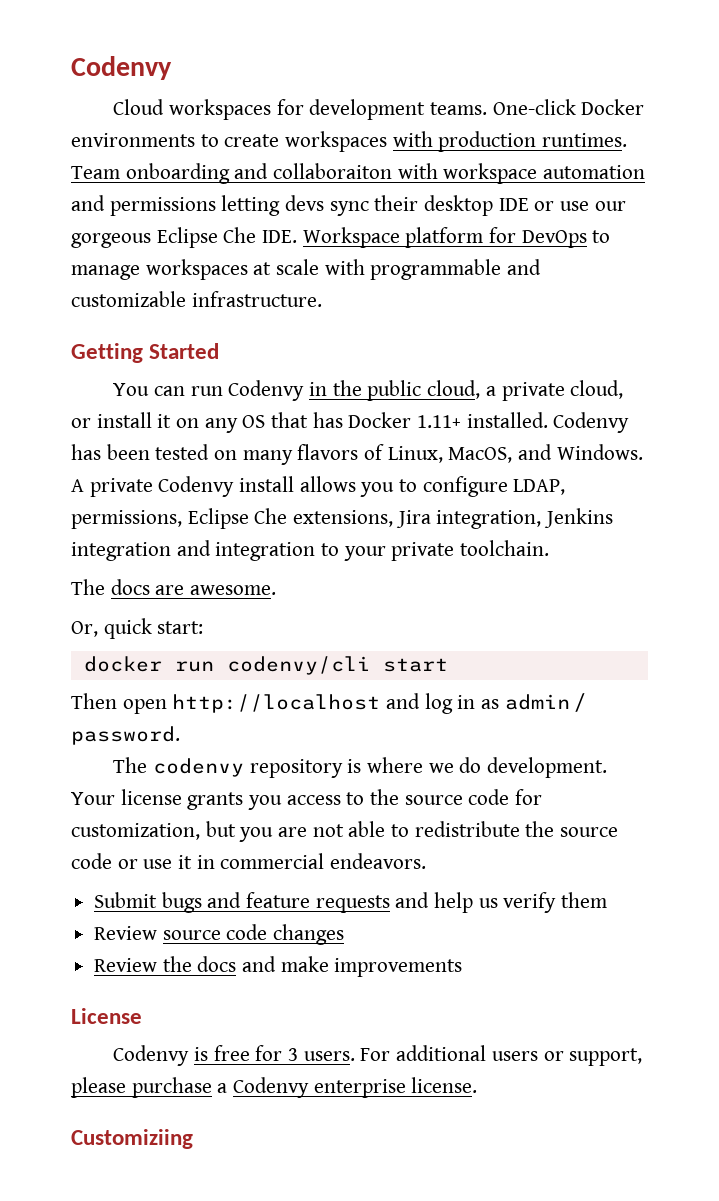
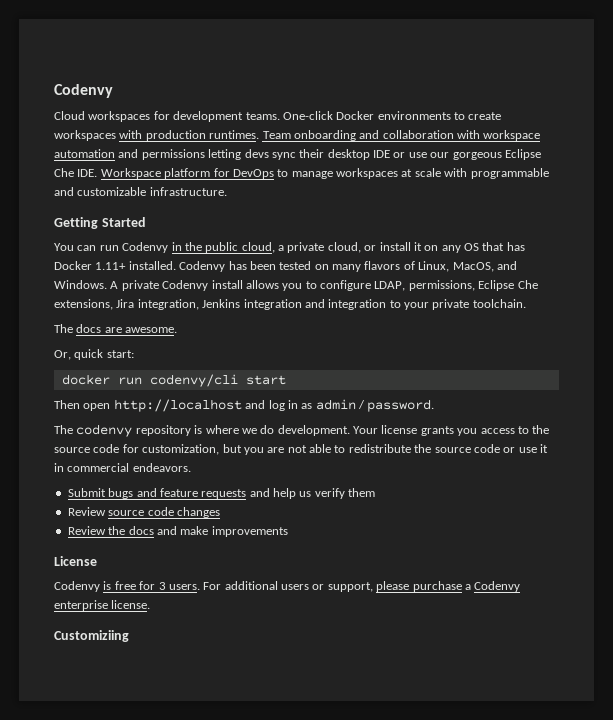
- Team onboarding and collaboraiton with workspace automation and permissions letting devs sync their desktop IDE or use our gorgeous Eclipse Che IDE. Workspace platform for DevOps to manage workspaces at scale with programmable and customizable infrastructure.
+ Team onboarding and collaboration with workspace automation and permissions letting devs sync their desktop IDE or use our gorgeous Eclipse Che IDE. Workspace platform for DevOps to manage workspaces at scale with programmable and customizable infrastructure.

